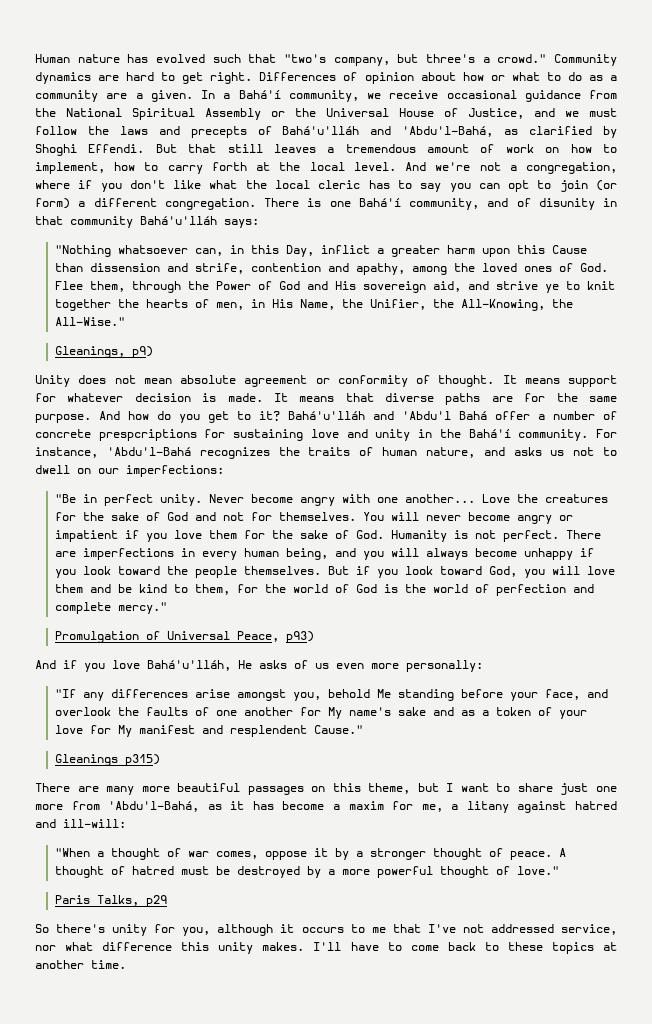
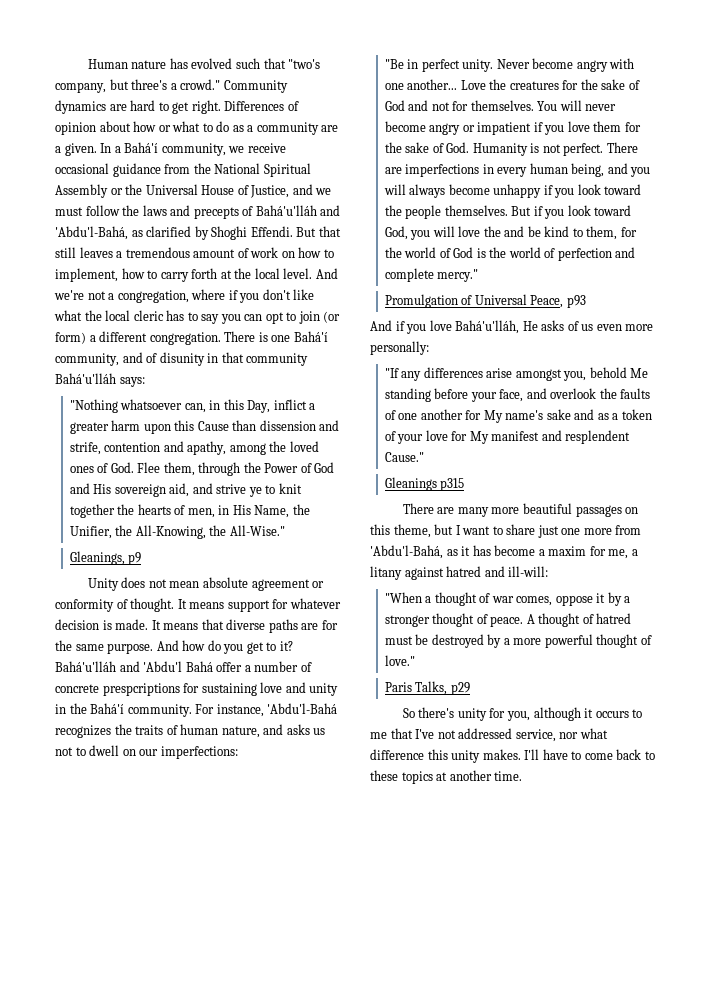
- Gleanings, p9)
+ Gleanings, p9
- But if you look toward God, you will love them and be kind to them, for the world of God is the world of perfection and complete mercy."
+ But if you look toward God, you will love the and be kind to them, for the world of God is the world of perfection and complete mercy."
- Promulgation of Universal Peace, p93)
+ Promulgation of Universal Peace, p93
- Gleanings p315)
+ Gleanings p315

